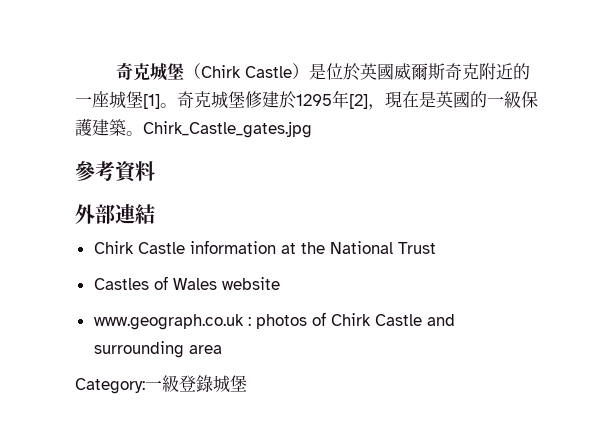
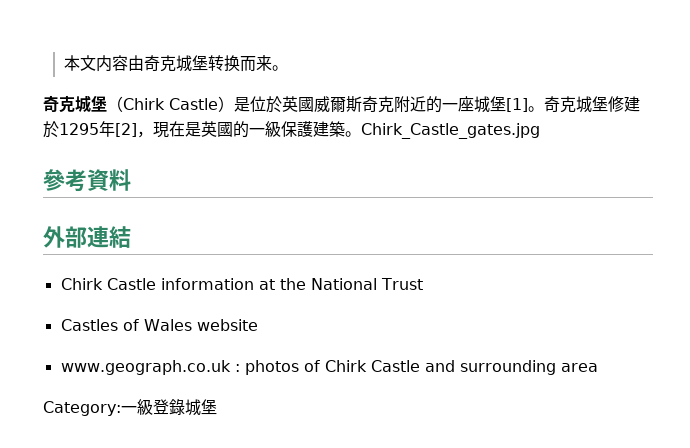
+ 本文内容由奇克城堡转换而来。

